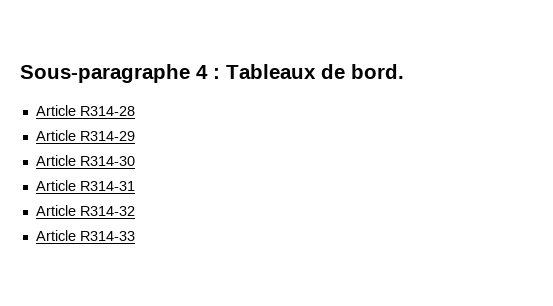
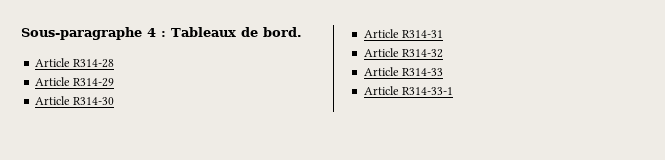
+ Article R314-33-1

